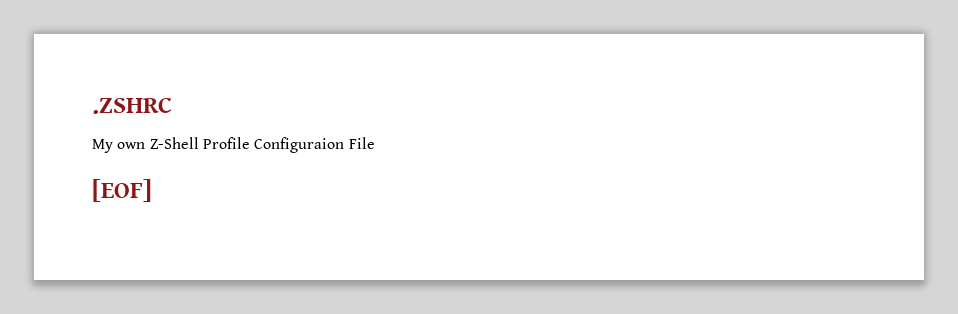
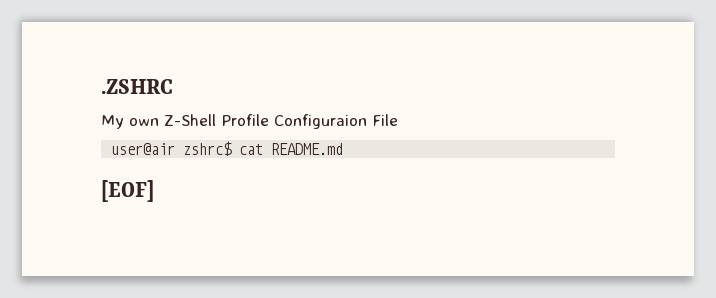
+ user@air zshrc$ cat README.md

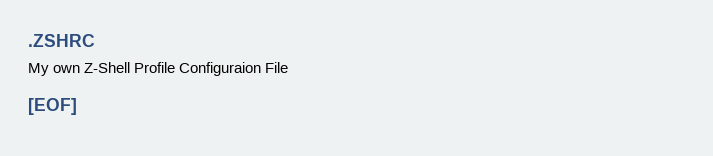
- user@air zshrc$ cat README.md

